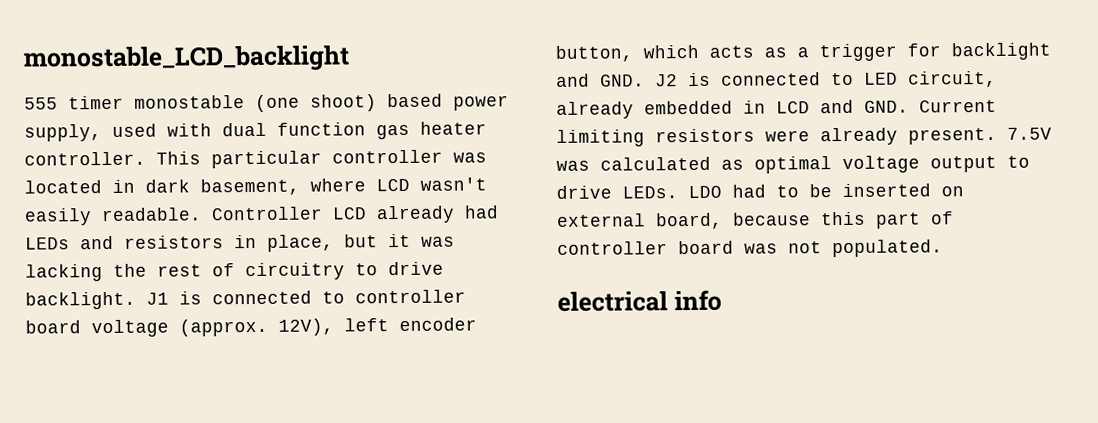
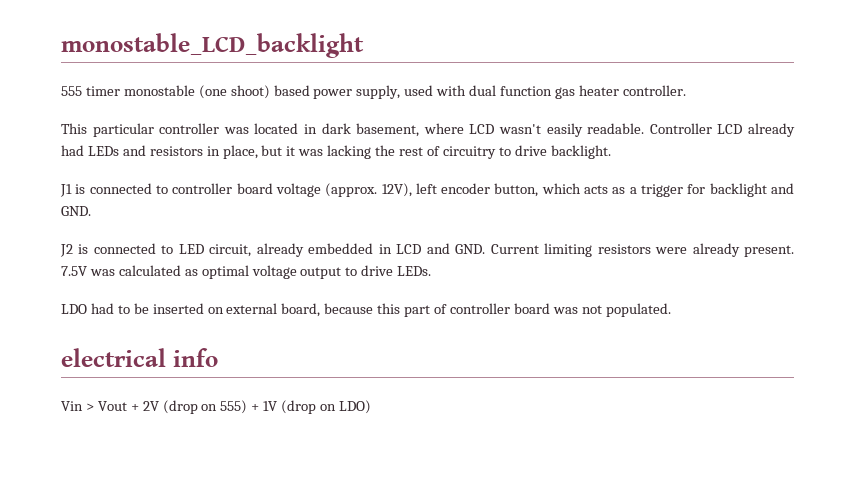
- 555 timer monostable (one shoot) based power supply, used with dual function gas heater controller. This particular controller was located in dark basement, where LCD wasn't easily readable.
+ 555 timer monostable (one shoot) based power supply, used with dual function gas heater controller.
+ This particular controller was located in dark basement, where LCD wasn't easily readable.
- Controller LCD already had LEDs and resistors in place, but it was lacking the rest of circuitry to drive backlight. J1 is connected to controller board voltage (approx. 12V), left encoder button, which acts as a trigger for backlight and GND. J2 is connected to LED circuit, already embedded in LCD and GND. Current limiting resistors were already present.
+ Controller LCD already had LEDs and resistors in place, but it was lacking the rest of circuitry to drive backlight.
+ J1 is connected to controller board voltage (approx. 12V), left encoder button, which acts as a trigger for backlight and GND.
+ J2 is connected to LED circuit, already embedded in LCD and GND. Current limiting resistors were already present.
- 7.5V was calculated as optimal voltage output to drive LEDs. LDO had to be inserted on external board, because this part of controller board was not populated.
+ 7.5V was calculated as optimal voltage output to drive LEDs.
+ LDO had to be inserted on external board, because this part of controller board was not populated.
+ Vin > Vout + 2V (drop on 555) + 1V (drop on LDO)

